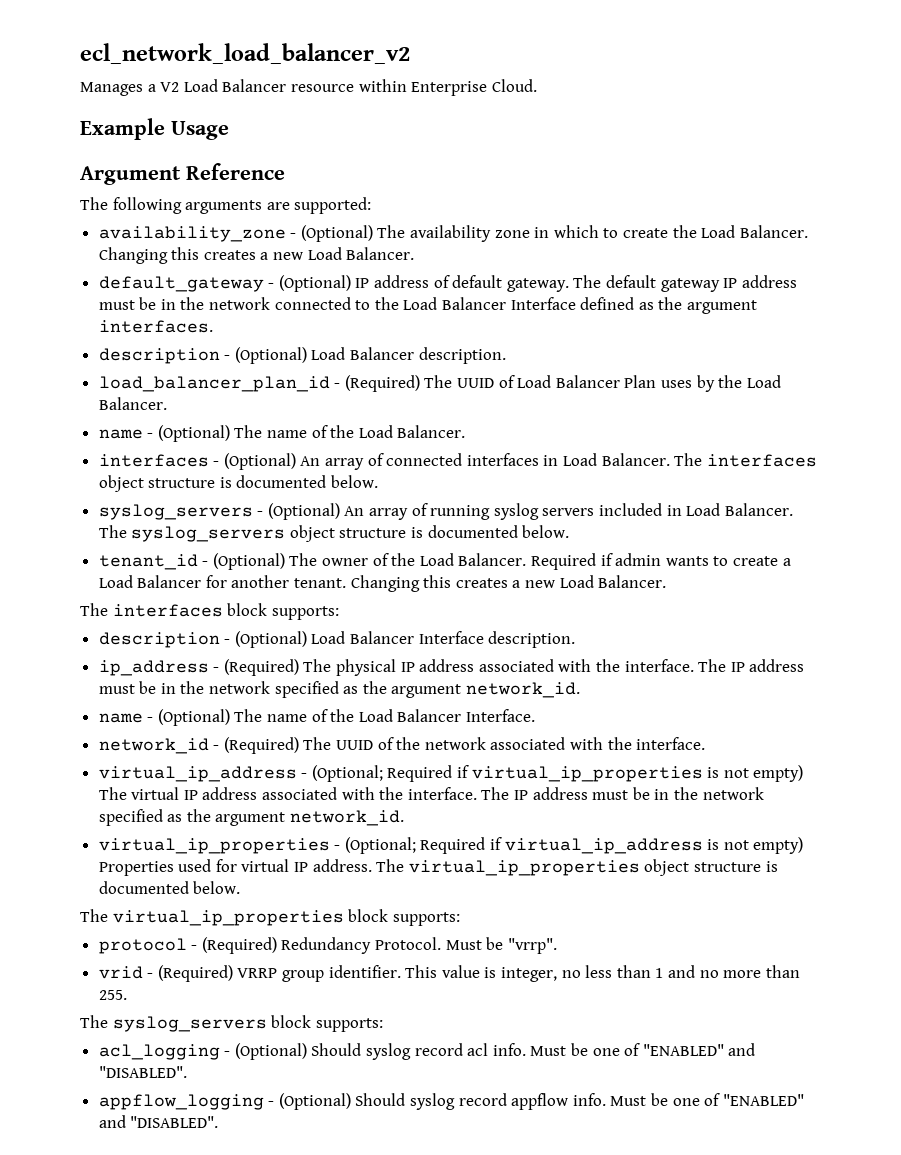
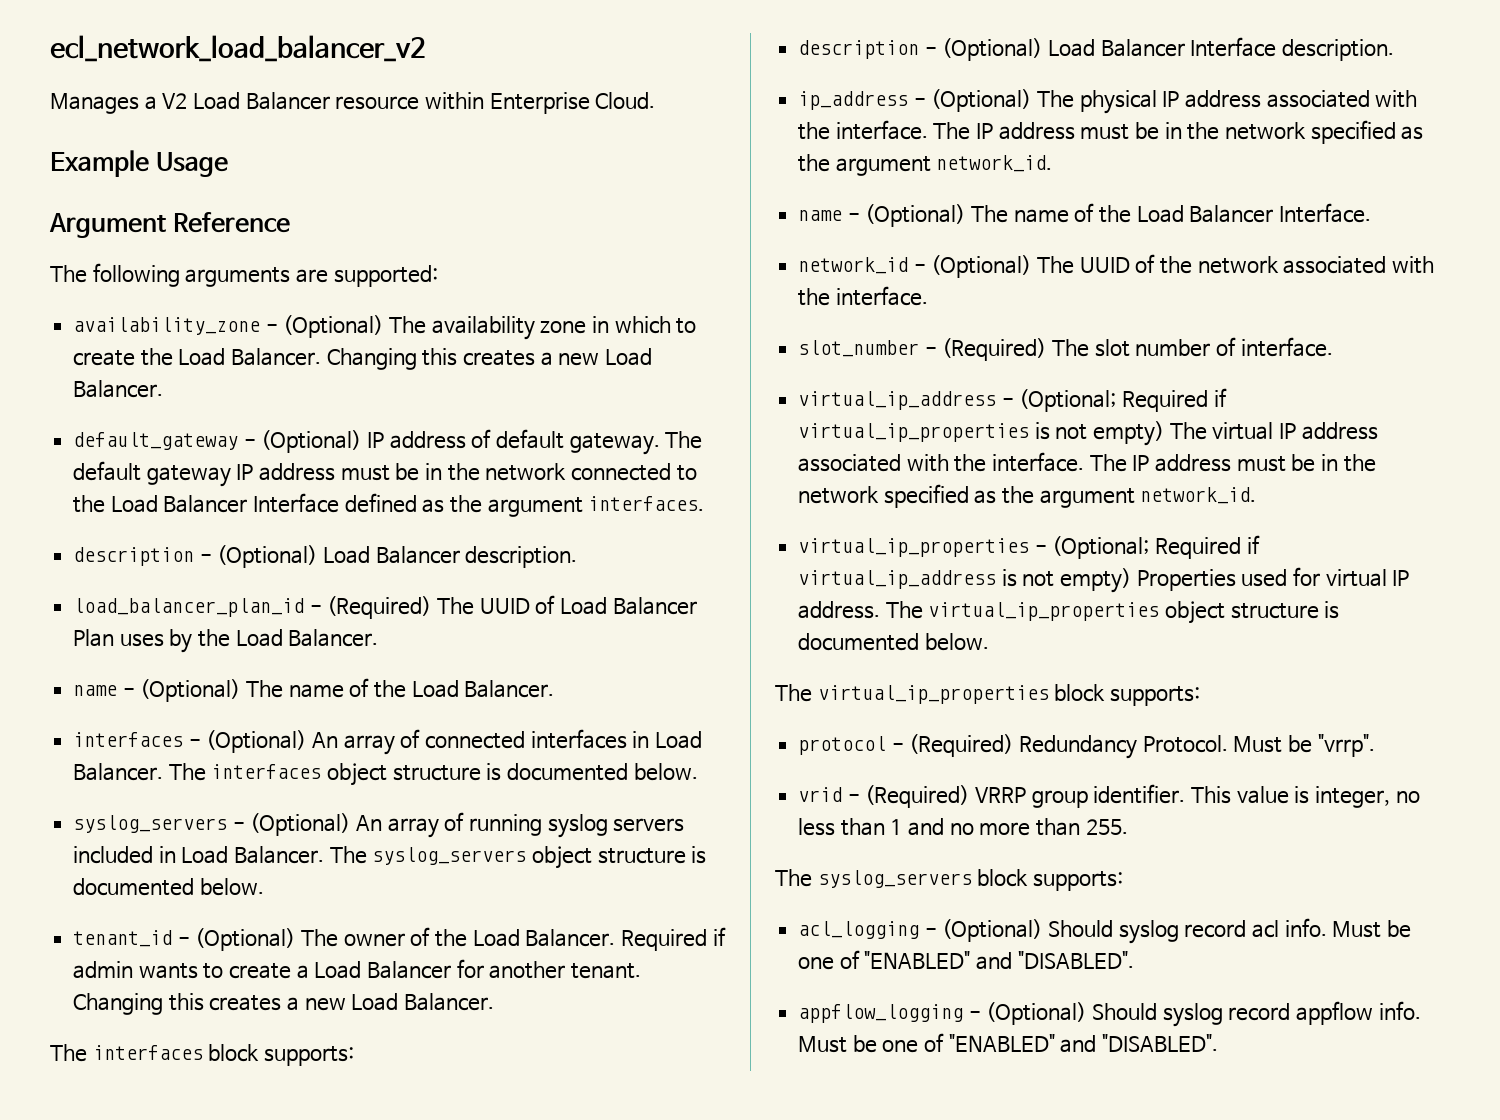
- ip_address - (Required) The physical IP address associated with the interface.
+ ip_address - (Optional) The physical IP address associated with the interface.
- network_id - (Required) The UUID of the network associated with the interface.
+ network_id - (Optional) The UUID of the network associated with the interface.
+ slot_number - (Required) The slot number of interface.

